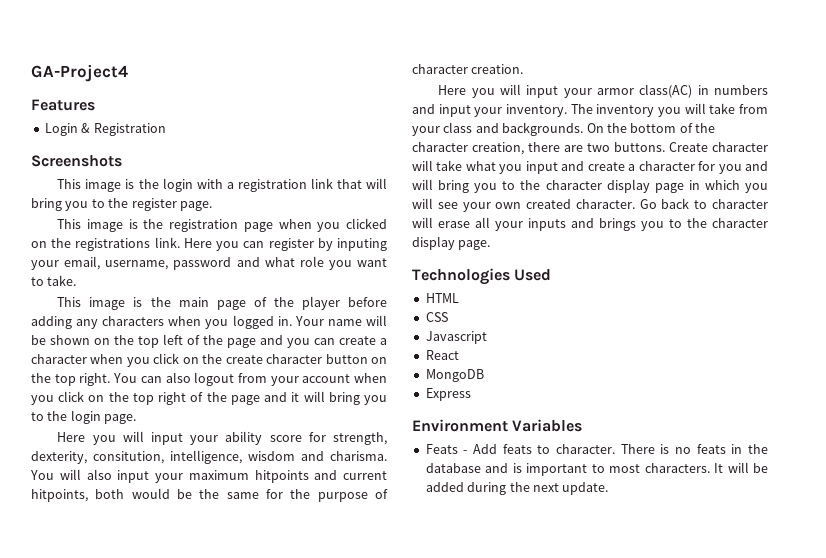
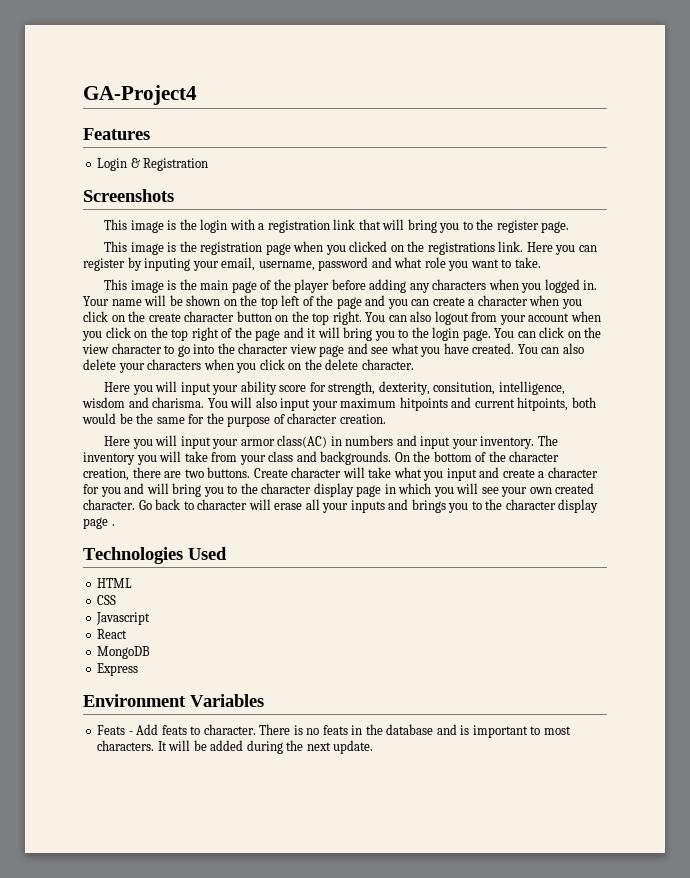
+ You can click on the view character to go into the character view page and see what you have created. You can also delete your characters when you click on the delete character.
- Go back to character will erase all your inputs and brings you to the character display page.
+ Go back to character will erase all your inputs and brings you to the character display page .

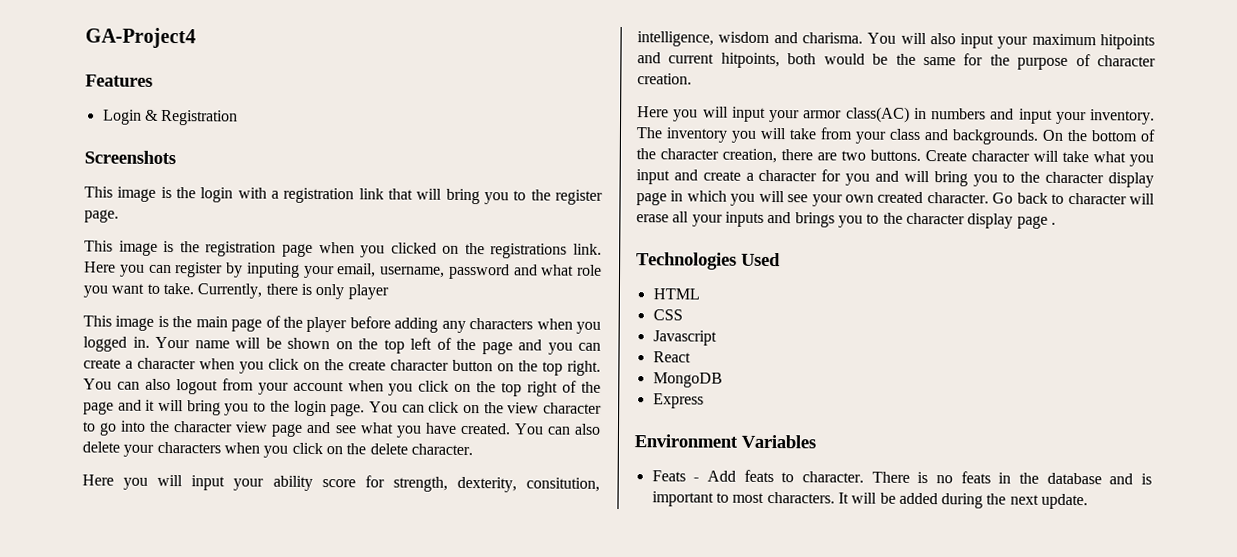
+ Currently, there is only player

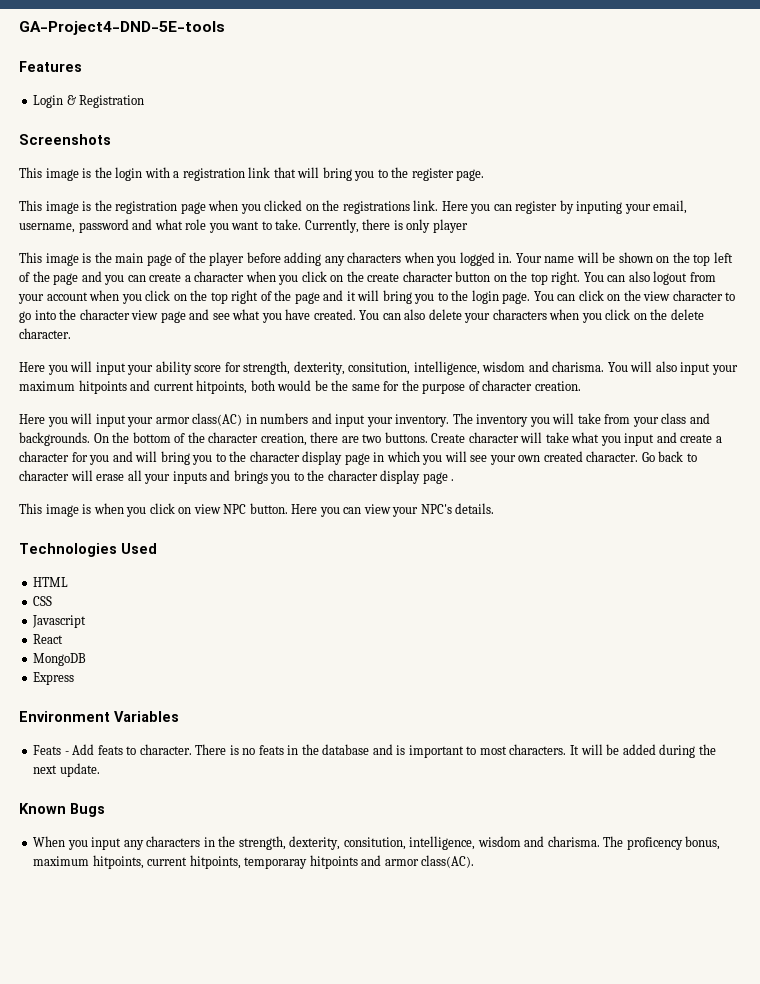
- GA-Project4
+ GA-Project4-DND-5E-tools
+ This image is when you click on view NPC button. Here you can view your NPC's details.
+ Known Bugs
+ When you input any characters in the strength, dexterity, consitution, intelligence, wisdom and charisma. The proficency bonus, maximum hitpoints, current hitpoints, temporaray hitpoints and armor class(AC).

